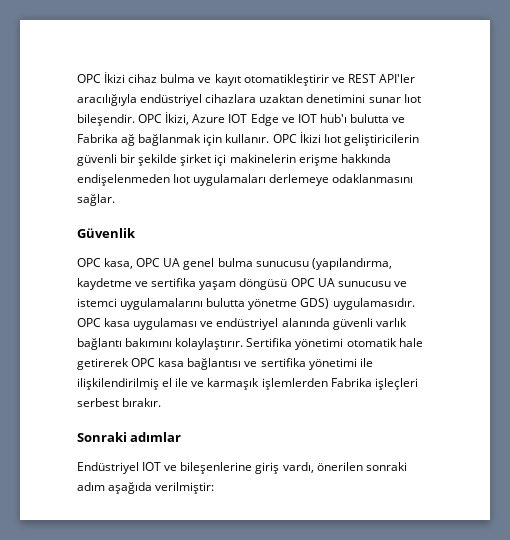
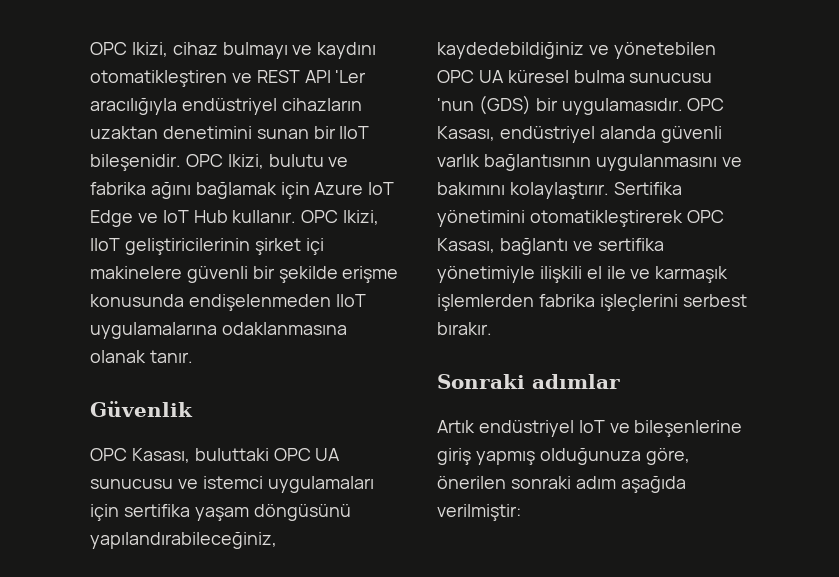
- OPC İkizi cihaz bulma ve kayıt otomatikleştirir ve REST API'ler aracılığıyla endüstriyel cihazlara uzaktan denetimini sunar Iıot bileşendir. OPC İkizi, Azure IOT Edge ve IOT hub'ı bulutta ve Fabrika ağ bağlanmak için kullanır. OPC İkizi Iıot geliştiricilerin güvenli bir şekilde şirket içi makinelerin erişme hakkında endişelenmeden Iıot uygulamaları derlemeye odaklanmasını sağlar.
+ OPC Ikizi, cihaz bulmayı ve kaydını otomatikleştiren ve REST API 'Ler aracılığıyla endüstriyel cihazların uzaktan denetimini sunan bir IIoT bileşenidir. OPC Ikizi, bulutu ve fabrika ağını bağlamak için Azure IoT Edge ve IoT Hub kullanır. OPC Ikizi, IIoT geliştiricilerinin şirket içi makinelere güvenli bir şekilde erişme konusunda endişelenmeden IIoT uygulamalarına odaklanmasına olanak tanır.
  Güvenlik
- OPC kasa, OPC UA genel bulma sunucusu (yapılandırma, kaydetme ve sertifika yaşam döngüsü OPC UA sunucusu ve istemci uygulamalarını bulutta yönetme GDS) uygulamasıdır. OPC kasa uygulaması ve endüstriyel alanında güvenli varlık bağlantı bakımını kolaylaştırır. Sertifika yönetimi otomatik hale getirerek OPC kasa bağlantısı ve sertifika yönetimi ile ilişkilendirilmiş el ile ve karmaşık işlemlerden Fabrika işleçleri serbest bırakır.
+ OPC Kasası, buluttaki OPC UA sunucusu ve istemci uygulamaları için sertifika yaşam döngüsünü yapılandırabileceğiniz, kaydedebildiğiniz ve yönetebilen OPC UA küresel bulma sunucusu 'nun (GDS) bir uygulamasıdır. OPC Kasası, endüstriyel alanda güvenli varlık bağlantısının uygulanmasını ve bakımını kolaylaştırır. Sertifika yönetimini otomatikleştirerek OPC Kasası, bağlantı ve sertifika yönetimiyle ilişkili el ile ve karmaşık işlemlerden fabrika işleçlerini serbest bırakır.
- Endüstriyel IOT ve bileşenlerine giriş vardı, önerilen sonraki adım aşağıda verilmiştir:
+ Artık endüstriyel IoT ve bileşenlerine giriş yapmış olduğunuza göre, önerilen sonraki adım aşağıda verilmiştir:

